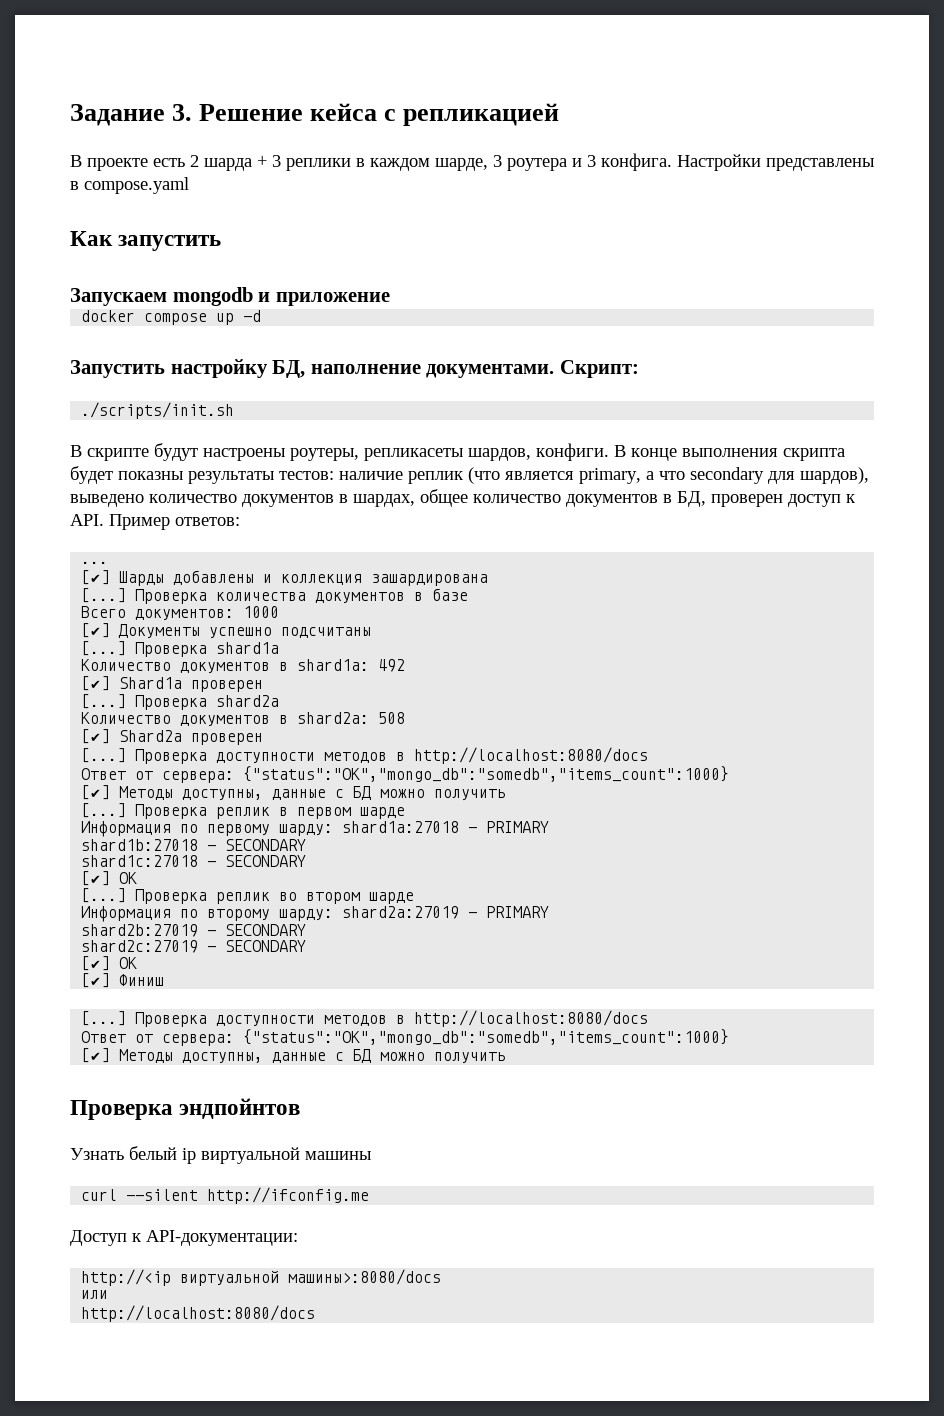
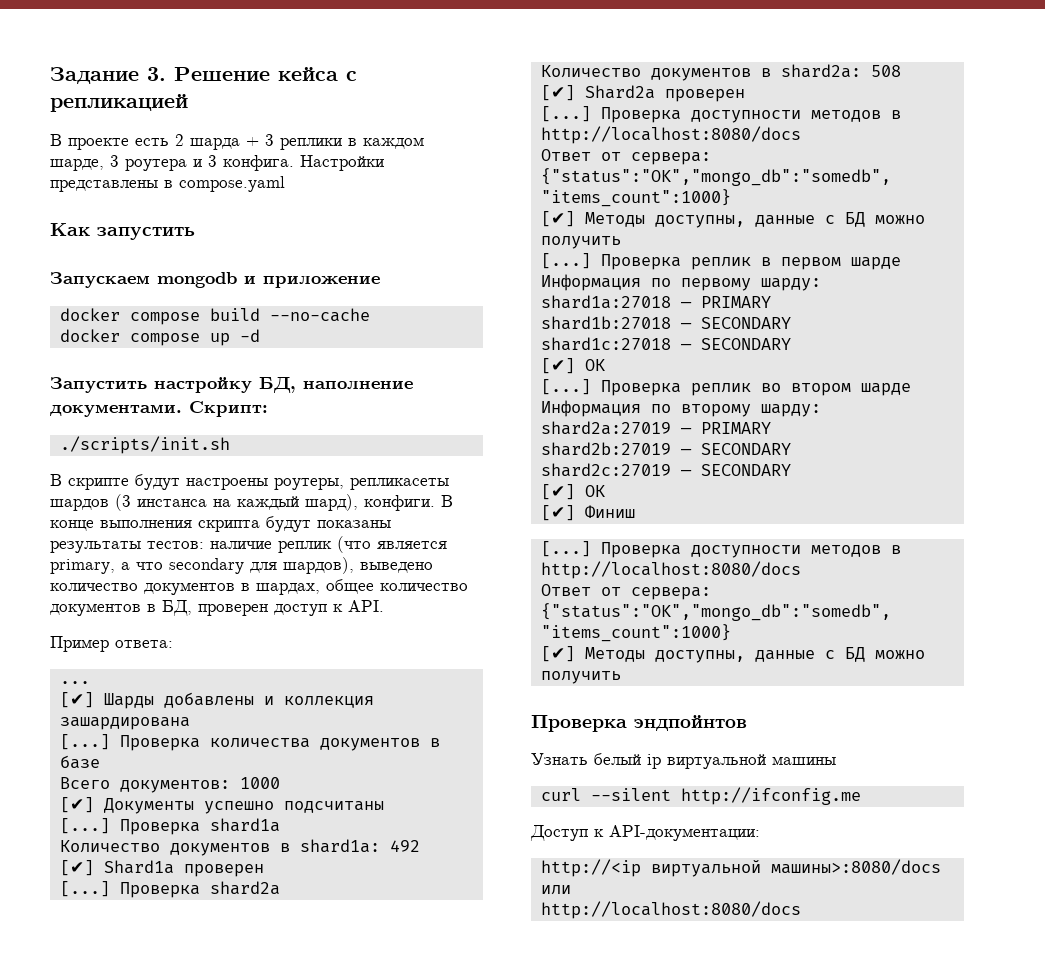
+ docker compose build --no-cache
- В скрипте будут настроены роутеры, репликасеты шардов, конфиги.
+ В скрипте будут настроены роутеры, репликасеты шардов (3 инстанса на каждый шард), конфиги.
- В конце выполнения скрипта будет показны результаты тестов: наличие реплик (что является primary, а что secondary для шардов), выведено количество документов в шардах, общее количество документов в БД, проверен доступ к API. Пример ответов:
+ В конце выполнения скрипта будут показаны результаты тестов: наличие реплик (что является primary, а что secondary для шардов), выведено количество документов в шардах, общее количество документов в БД, проверен доступ к API.
+ Пример ответа:

